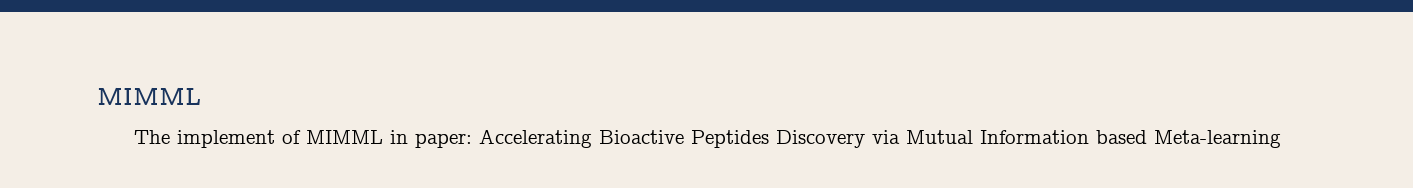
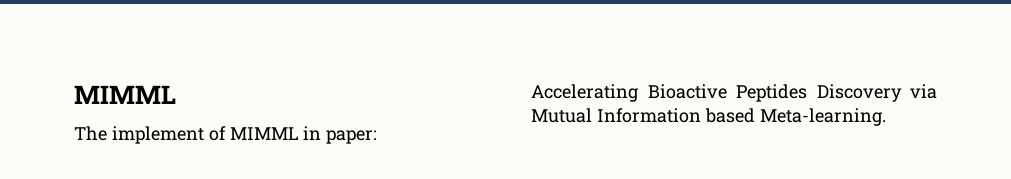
- The implement of MIMML in paper: Accelerating Bioactive Peptides Discovery via Mutual Information based Meta-learning
+ The implement of MIMML in paper: Accelerating Bioactive Peptides Discovery via Mutual Information based Meta-learning.

